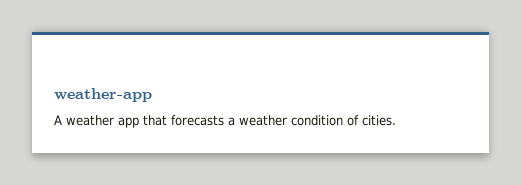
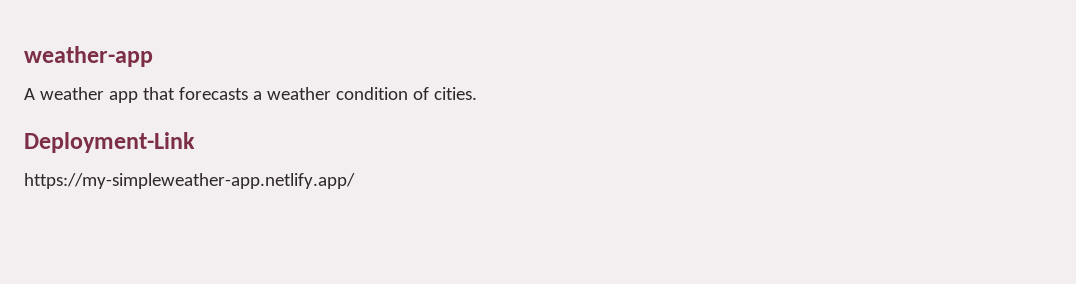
+ Deployment-Link
+ https://my-simpleweather-app.netlify.app/

